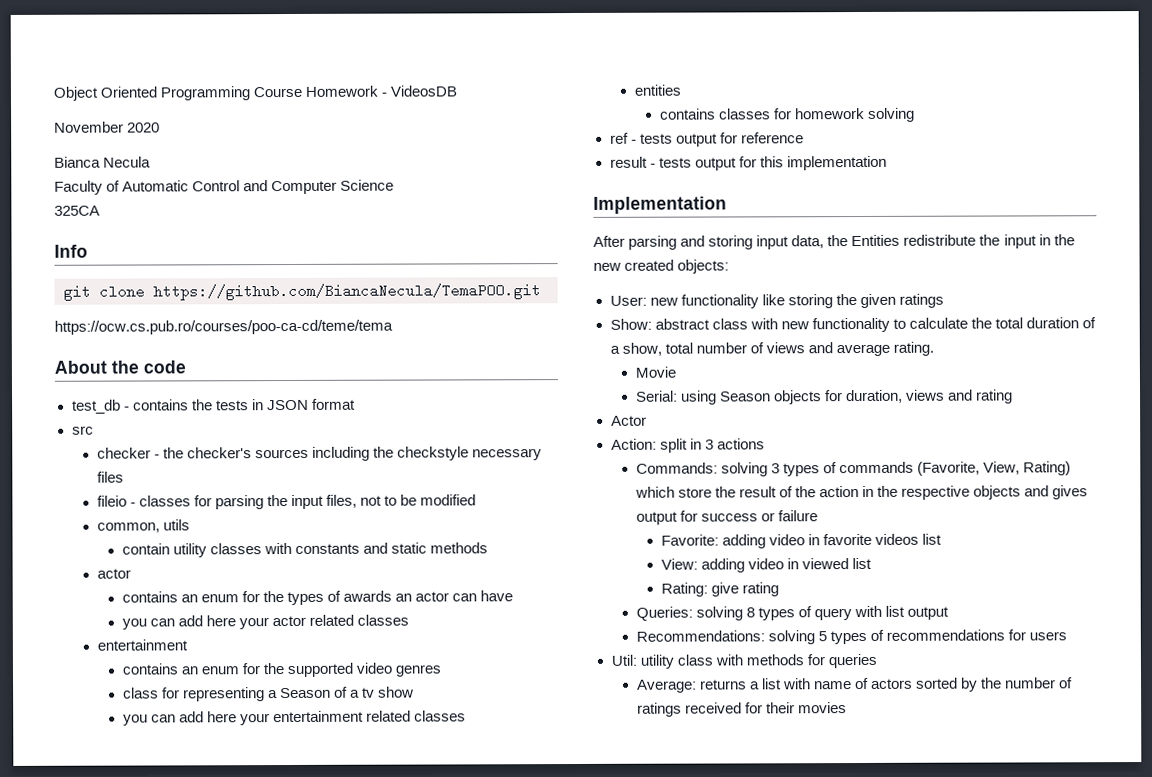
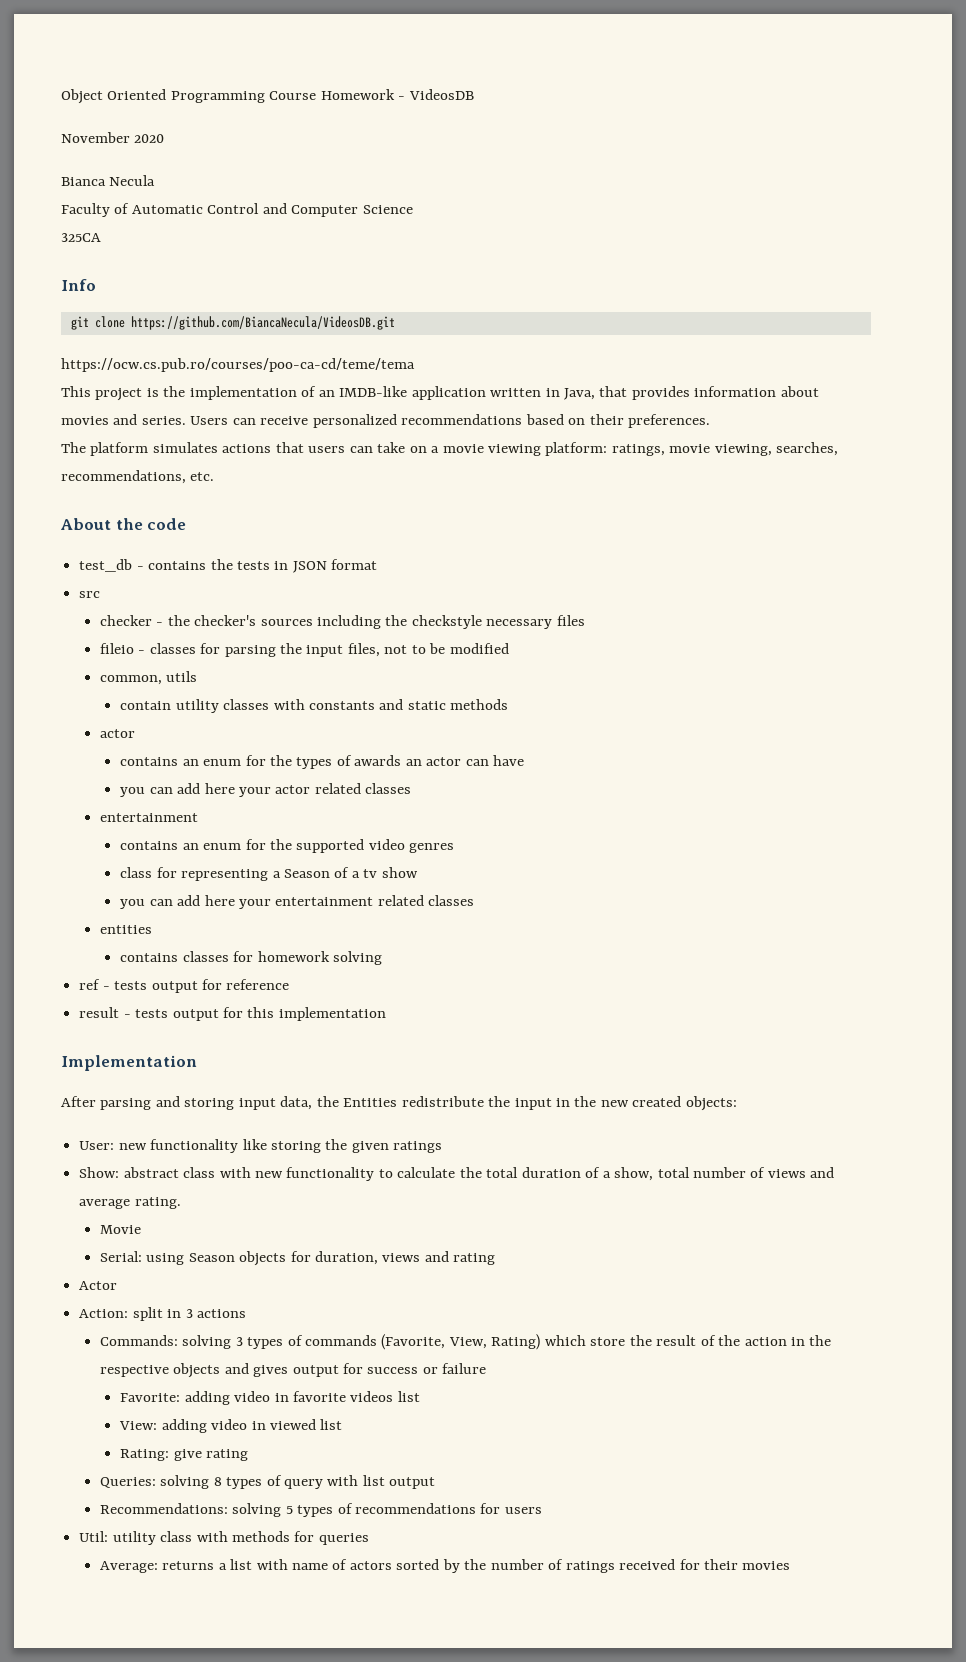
- git clone https://github.com/BiancaNecula/TemaPOO.git
+ git clone https://github.com/BiancaNecula/VideosDB.git
+ This project is the implementation of an IMDB-like application written in Java, that provides information about movies and series. Users can receive personalized recommendations based on their preferences.
+ The platform simulates actions that users can take on a movie viewing platform: ratings, movie viewing, searches, recommendations, etc.

